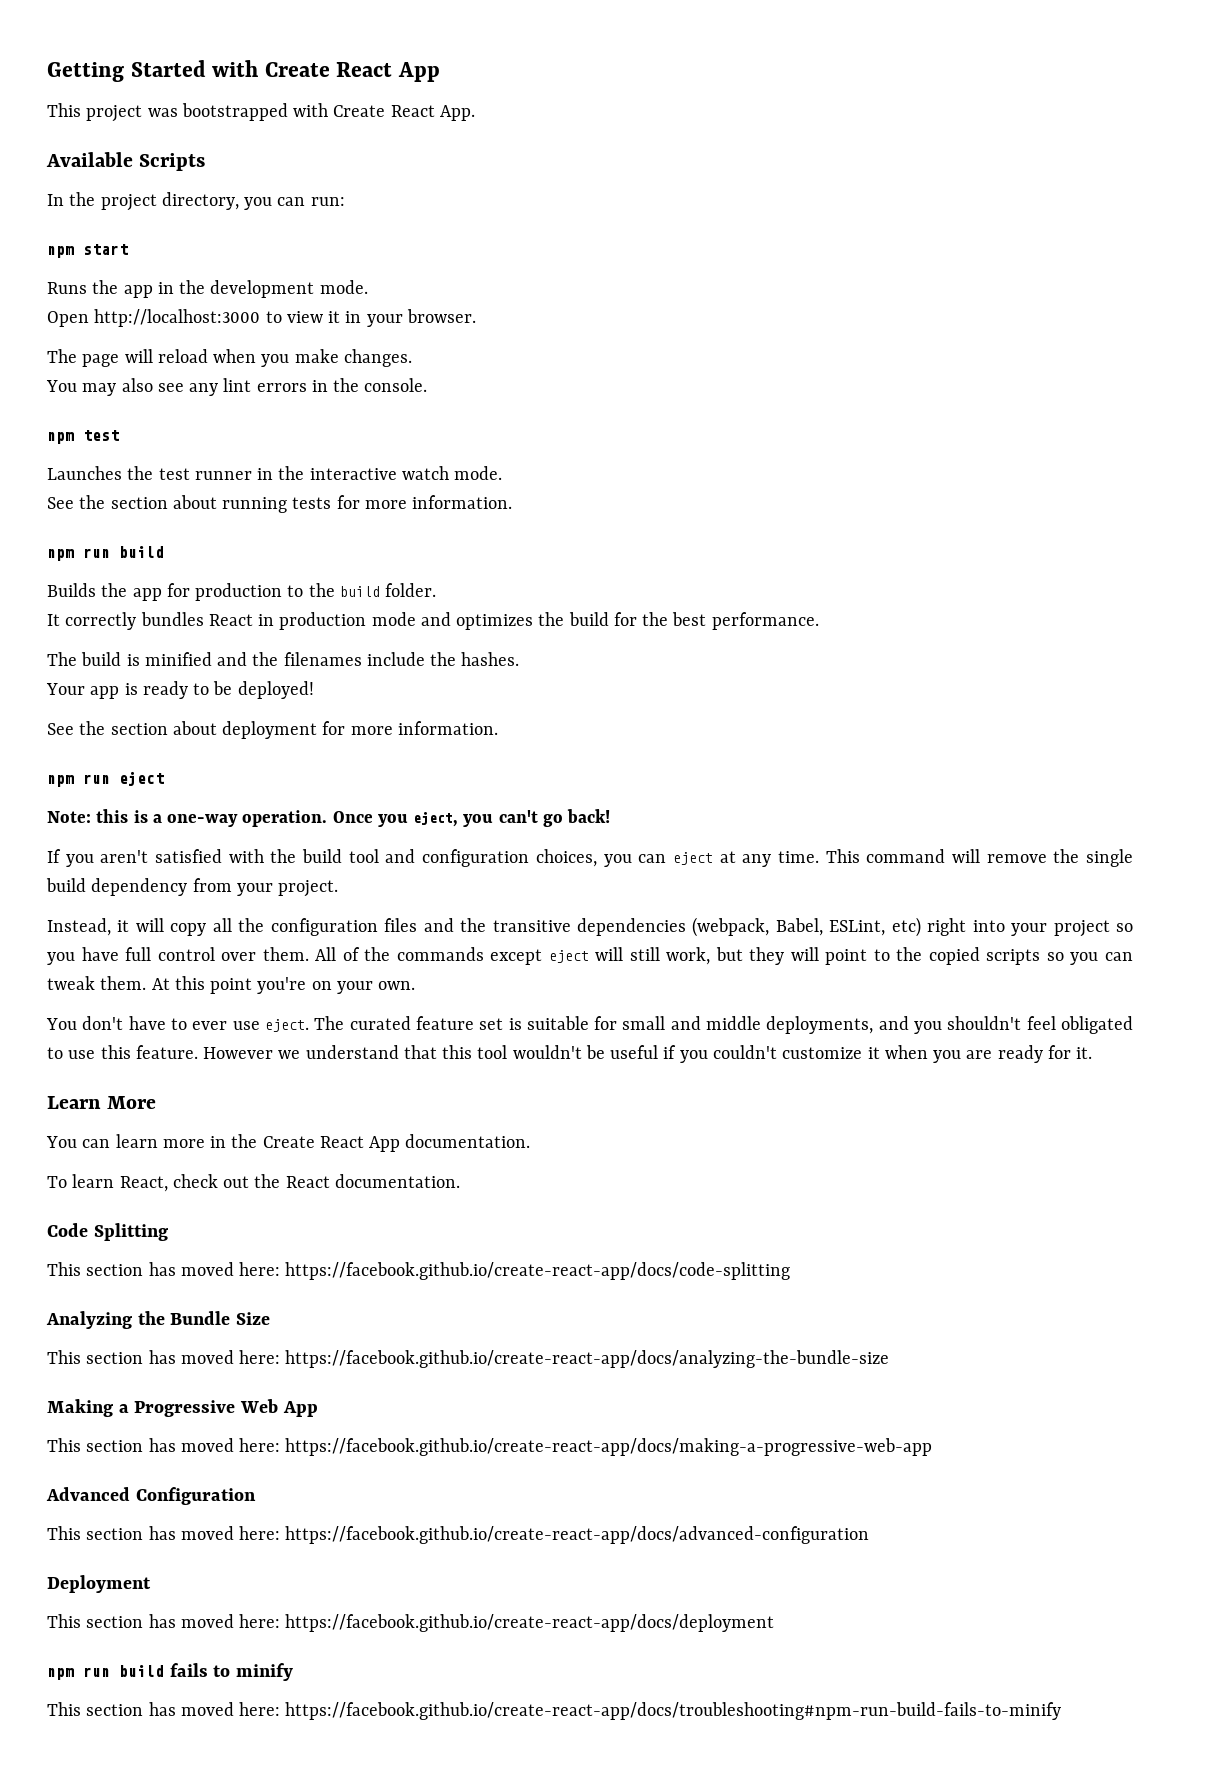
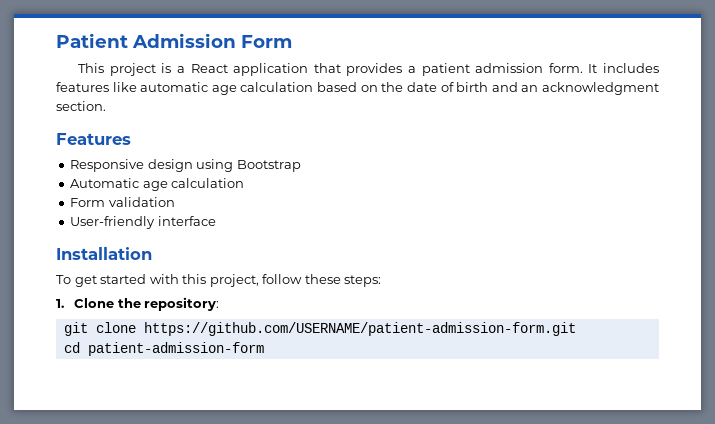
- Getting Started with Create React App
- This project was bootstrapped with Create React App.
- Available Scripts
- In the project directory, you can run:
- npm start
- Runs the app in the development mode.
- Open http://localhost:3000 to view it in your browser.
- The page will reload when you make changes.
- You may also see any lint errors in the console.
- npm test
- Launches the test runner in the interactive watch mode.
- See the section about running tests for more information.
- npm run build
- Builds the app for production to the build folder.
- It correctly bundles React in production mode and optimizes the build for the best performance.
- The build is minified and the filenames include the hashes.
- Your app is ready to be deployed!
- See the section about deployment for more information.
- npm run eject
- Note: this is a one-way operation. Once you eject, you can't go back!
- If you aren't satisfied with the build tool and configuration choices, you can eject at any time. This command will remove the single build dependency from your project.
- Instead, it will copy all the configuration files and the transitive dependencies (webpack, Babel, ESLint, etc) right into your project so you have full control over them. All of the commands except eject will still work, but they will point to the copied scripts so you can tweak them. At this point you're on your own.
- You don't have to ever use eject. The curated feature set is suitable for small and middle deployments, and you shouldn't feel obligated to use this feature. However we understand that this tool wouldn't be useful if you couldn't customize it when you are ready for it.
- Learn More
- You can learn more in the Create React App documentation.
- To learn React, check out the React documentation.
- Code Splitting
- This section has moved here: https://facebook.github.io/create-react-app/docs/code-splitting
- Analyzing the Bundle Size
- This section has moved here: https://facebook.github.io/create-react-app/docs/analyzing-the-bundle-size
- Making a Progressive Web App
- This section has moved here: https://facebook.github.io/create-react-app/docs/making-a-progressive-web-app
- Advanced Configuration
- This section has moved here: https://facebook.github.io/create-react-app/docs/advanced-configuration
- Deployment
- This section has moved here: https://facebook.github.io/create-react-app/docs/deployment
- npm run build fails to minify
- This section has moved here: https://facebook.github.io/create-react-app/docs/troubleshooting#npm-run-build-fails-to-minify
+ Patient Admission Form
+ This project is a React application that provides a patient admission form. It includes features like automatic age calculation based on the date of birth and an acknowledgment section.
+ Features
+ Responsive design using Bootstrap
+ Automatic age calculation
+ Form validation
+ User-friendly interface
+ Installation
+ To get started with this project, follow these steps:
+ 1. Clone the repository:
+ git clone https://github.com/USERNAME/patient-admission-form.git
+ cd patient-admission-form

